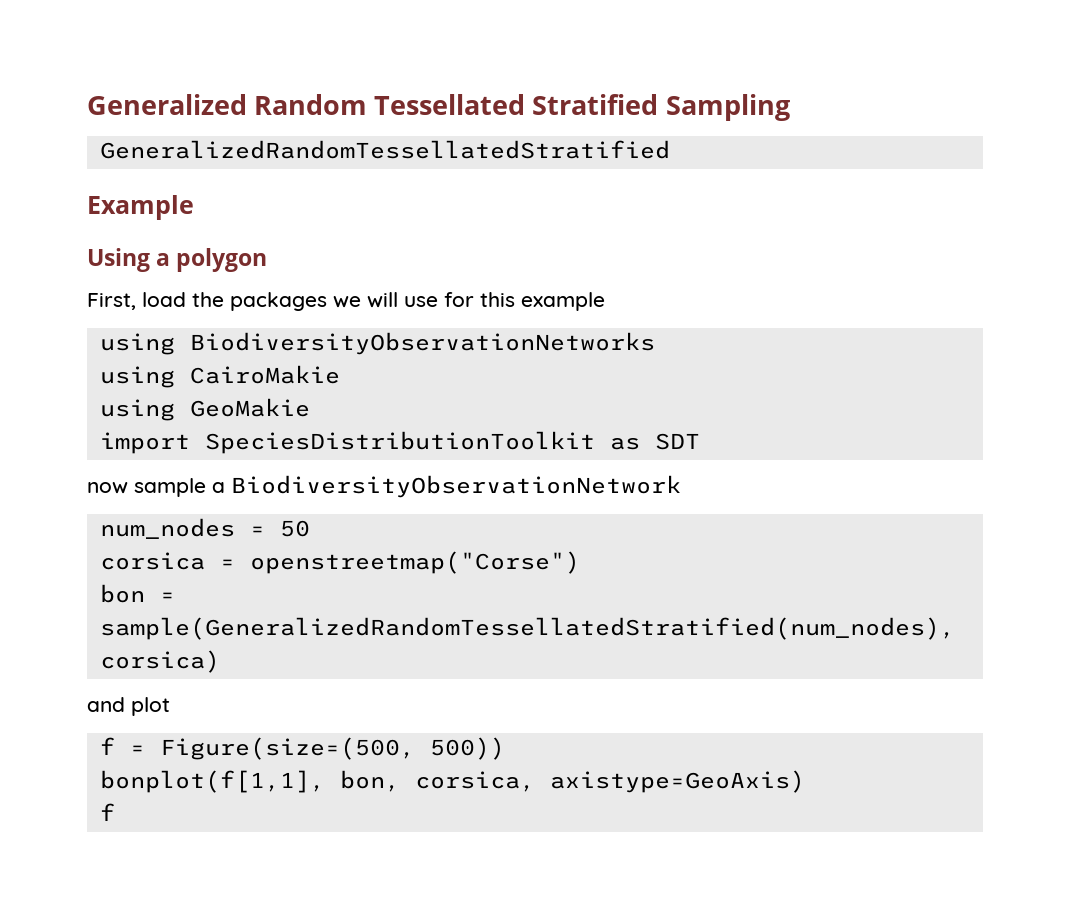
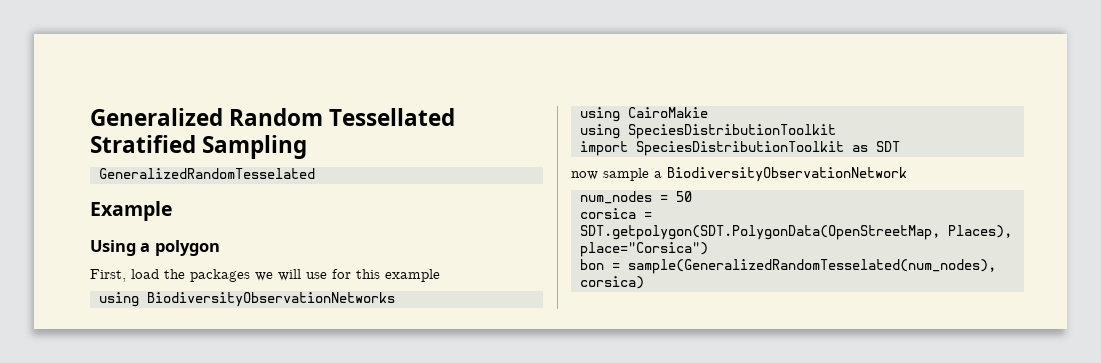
- GeneralizedRandomTessellatedStratified
+ GeneralizedRandomTesselated
- using GeoMakie
+ using SpeciesDistributionToolkit
- corsica = openstreetmap("Corse")
+ corsica = SDT.getpolygon(SDT.PolygonData(OpenStreetMap, Places), place="Corsica")
- bon = sample(GeneralizedRandomTessellatedStratified(num_nodes), corsica)
+ bon = sample(GeneralizedRandomTesselated(num_nodes), corsica)
- and plot
- f = Figure(size=(500, 500))
- bonplot(f[1,1], bon, corsica, axistype=GeoAxis)
- f

